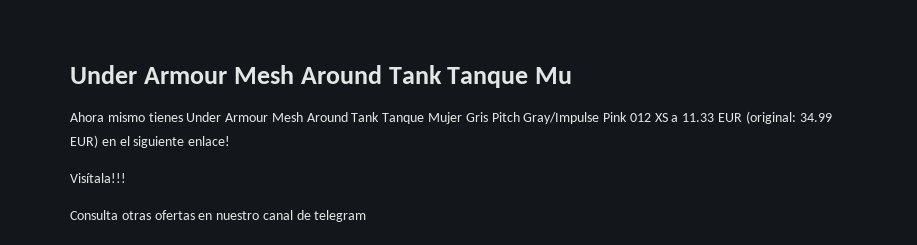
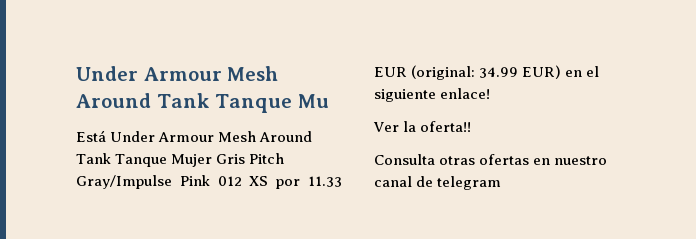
- Ahora mismo tienes Under Armour Mesh Around Tank Tanque Mujer Gris Pitch Gray/Impulse Pink 012 XS a 11.33 EUR (original: 34.99 EUR) en el siguiente enlace!
+ Está Under Armour Mesh Around Tank Tanque Mujer Gris Pitch Gray/Impulse Pink 012 XS por 11.33 EUR (original: 34.99 EUR) en el siguiente enlace!
- Visítala!!!
+ Ver la oferta!!

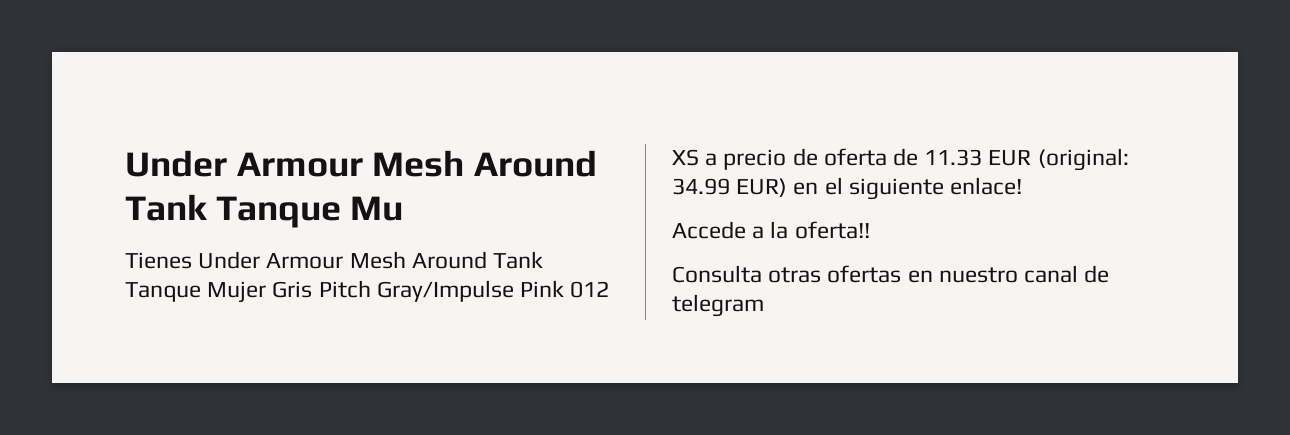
- Está Under Armour Mesh Around Tank Tanque Mujer Gris Pitch Gray/Impulse Pink 012 XS por 11.33 EUR (original: 34.99 EUR) en el siguiente enlace!
+ Tienes Under Armour Mesh Around Tank Tanque Mujer Gris Pitch Gray/Impulse Pink 012 XS a precio de oferta de 11.33 EUR (original: 34.99 EUR) en el siguiente enlace!
- Ver la oferta!!
+ Accede a la oferta!!

